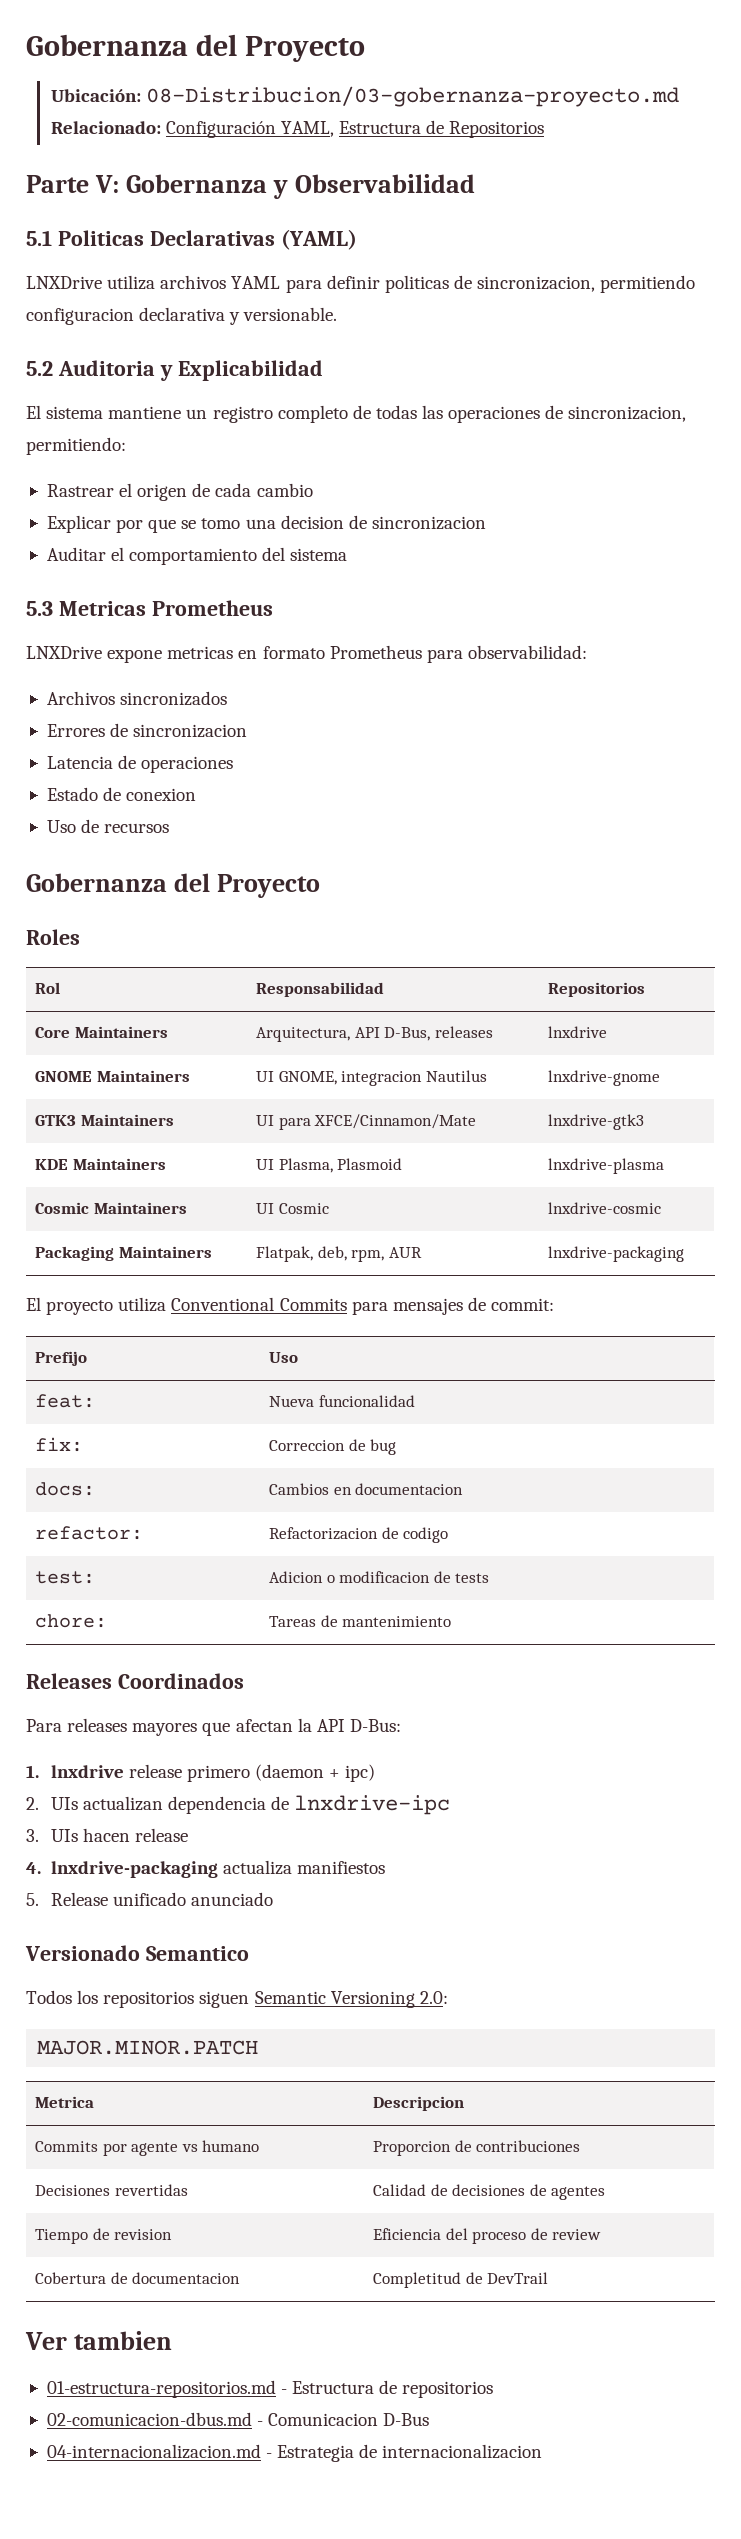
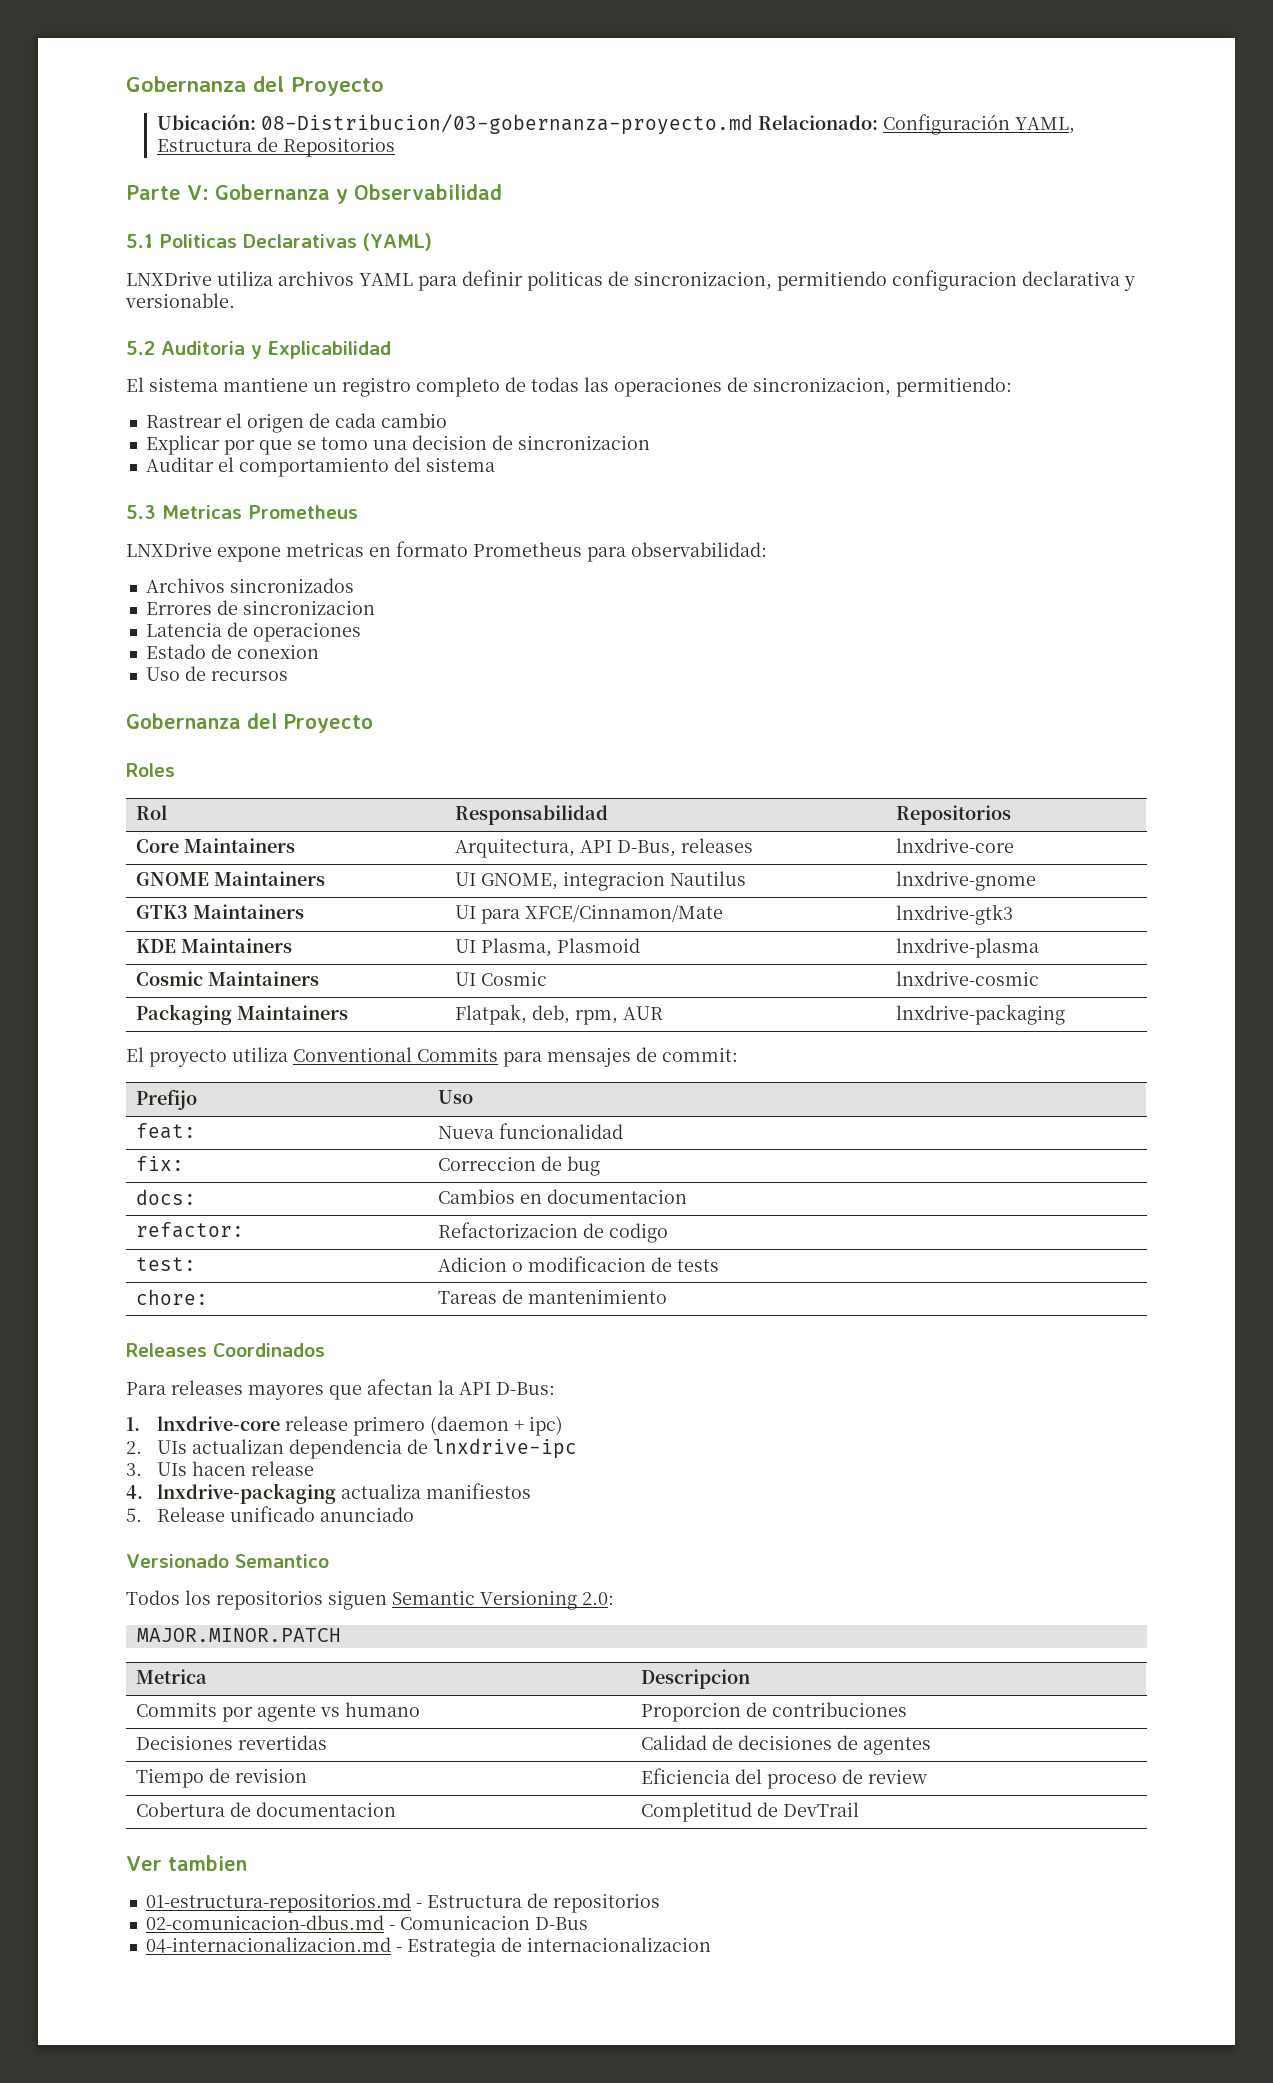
- Core Maintainers | Arquitectura, API D-Bus, releases | lnxdrive
+ Core Maintainers | Arquitectura, API D-Bus, releases | lnxdrive-core
- 1. lnxdrive release primero (daemon + ipc)
+ 1. lnxdrive-core release primero (daemon + ipc)

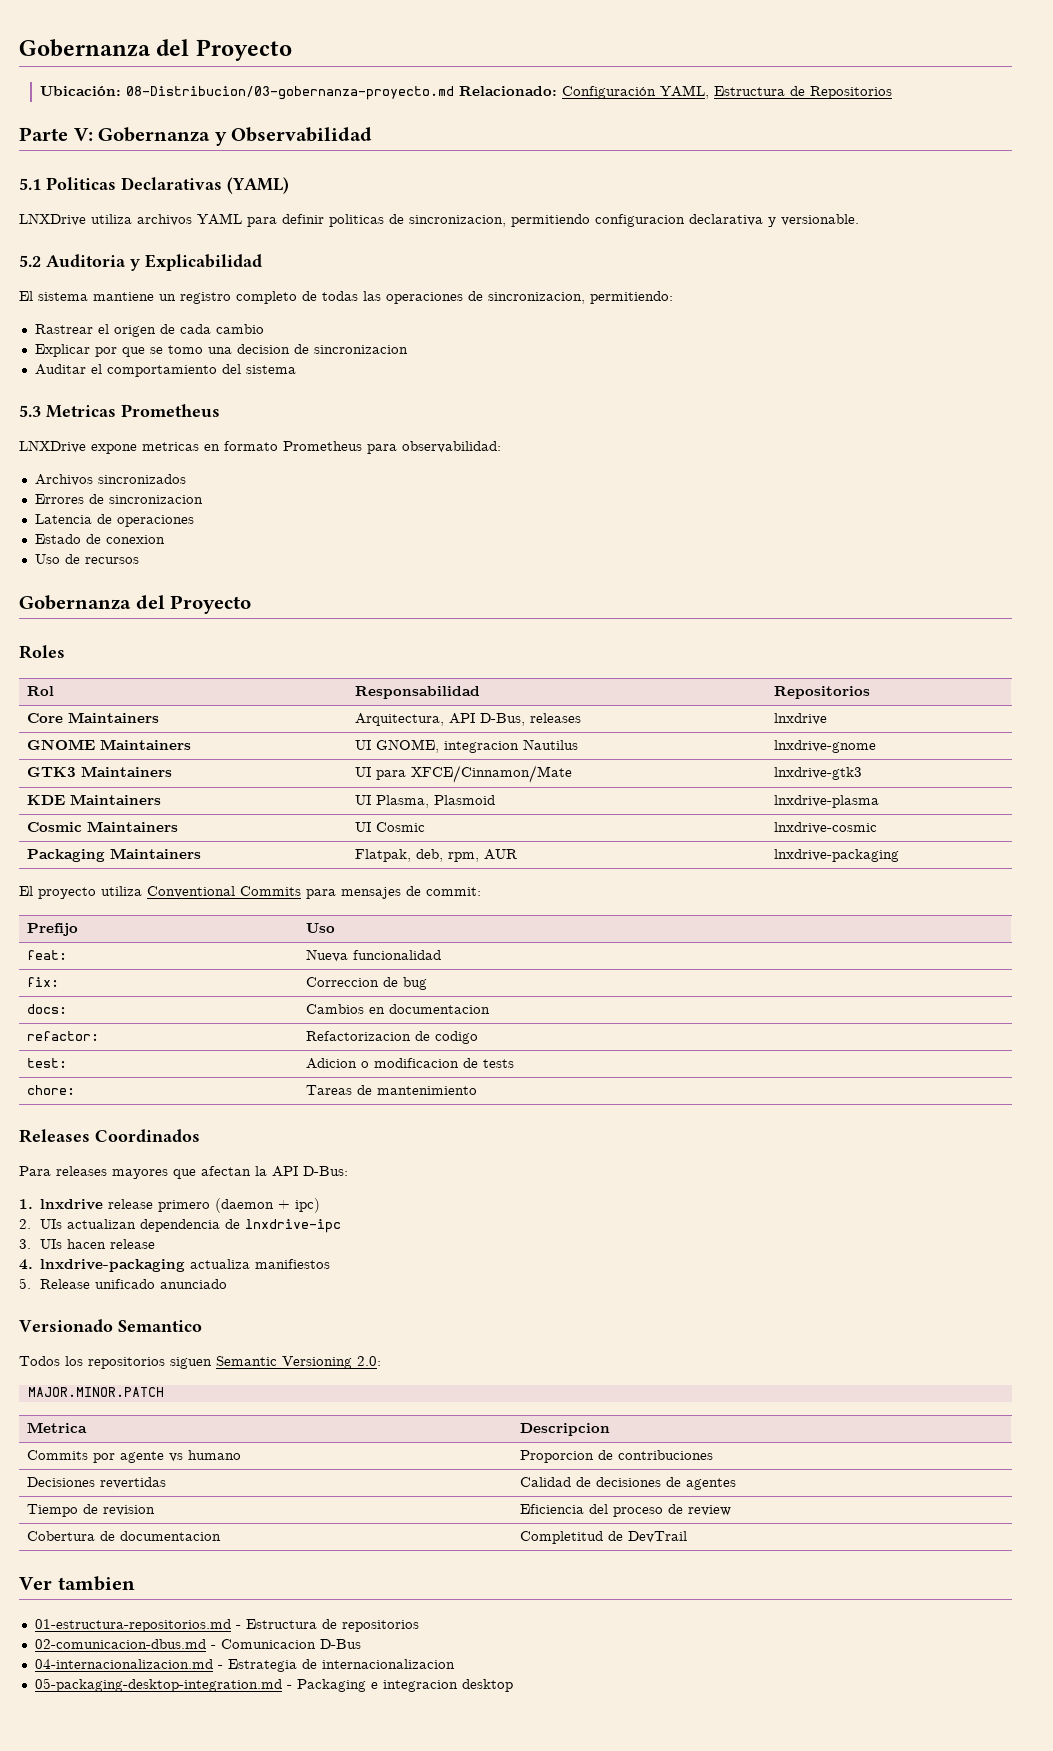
- Core Maintainers | Arquitectura, API D-Bus, releases | lnxdrive-core
+ Core Maintainers | Arquitectura, API D-Bus, releases | lnxdrive
- 1. lnxdrive-core release primero (daemon + ipc)
+ 1. lnxdrive release primero (daemon + ipc)
+ 05-packaging-desktop-integration.md - Packaging e integracion desktop

